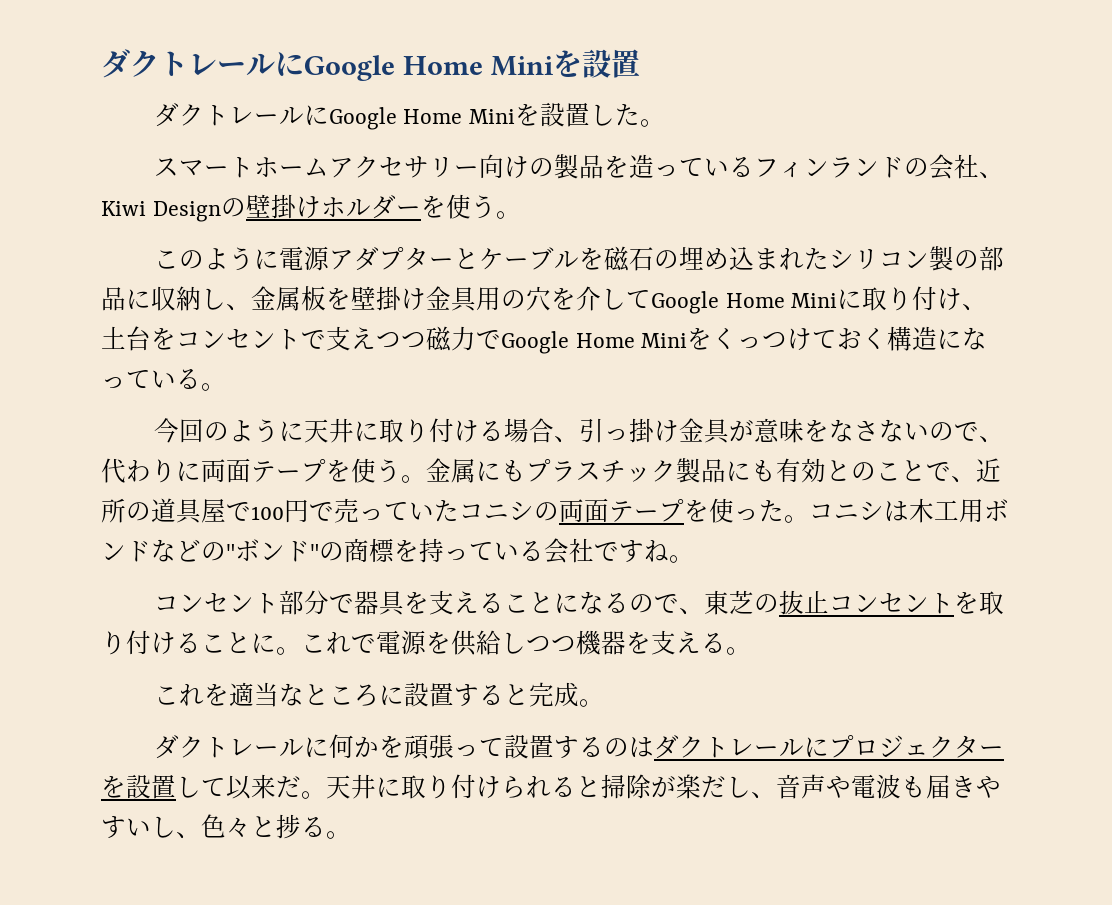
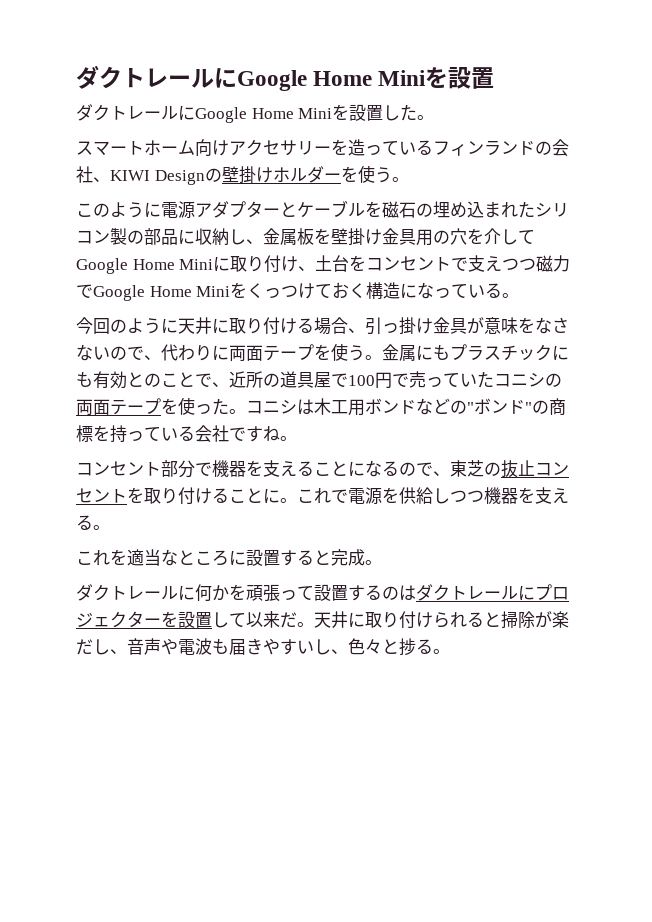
- スマートホームアクセサリー向けの製品を造っているフィンランドの会社、Kiwi Designの壁掛けホルダーを使う。
+ スマートホーム向けアクセサリーを造っているフィンランドの会社、KIWI Designの壁掛けホルダーを使う。
- 金属にもプラスチック製品にも有効とのことで、近所の道具屋で100円で売っていたコニシの両面テープを使った。
+ 金属にもプラスチックにも有効とのことで、近所の道具屋で100円で売っていたコニシの両面テープを使った。
- コンセント部分で器具を支えることになるので、東芝の抜止コンセントを取り付けることに。
+ コンセント部分で機器を支えることになるので、東芝の抜止コンセントを取り付けることに。

